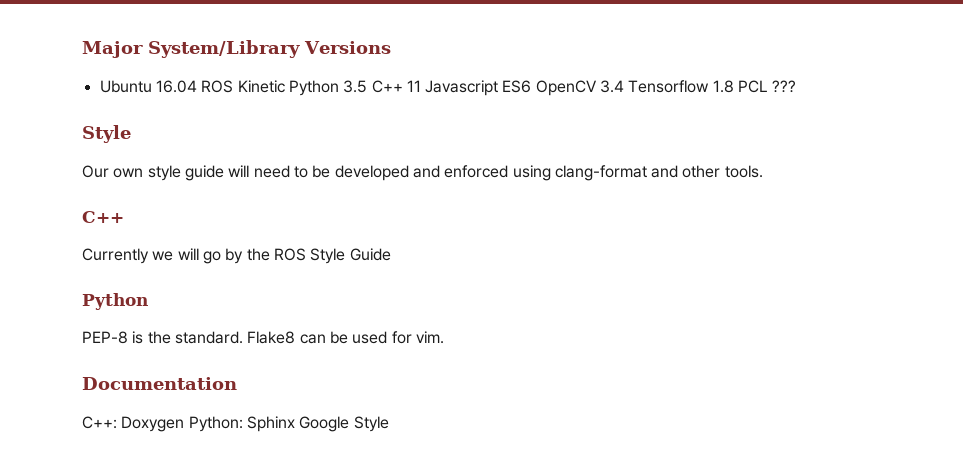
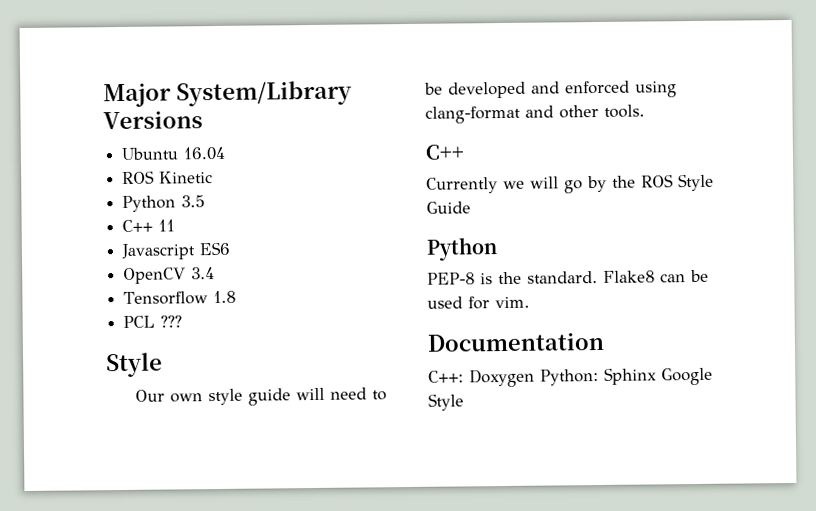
- Ubuntu 16.04 ROS Kinetic Python 3.5 C++ 11 Javascript ES6 OpenCV 3.4 Tensorflow 1.8 PCL ???
+ Ubuntu 16.04
+ ROS Kinetic
+ Python 3.5
+ C++ 11
+ Javascript ES6
+ OpenCV 3.4
+ Tensorflow 1.8
+ PCL ???

